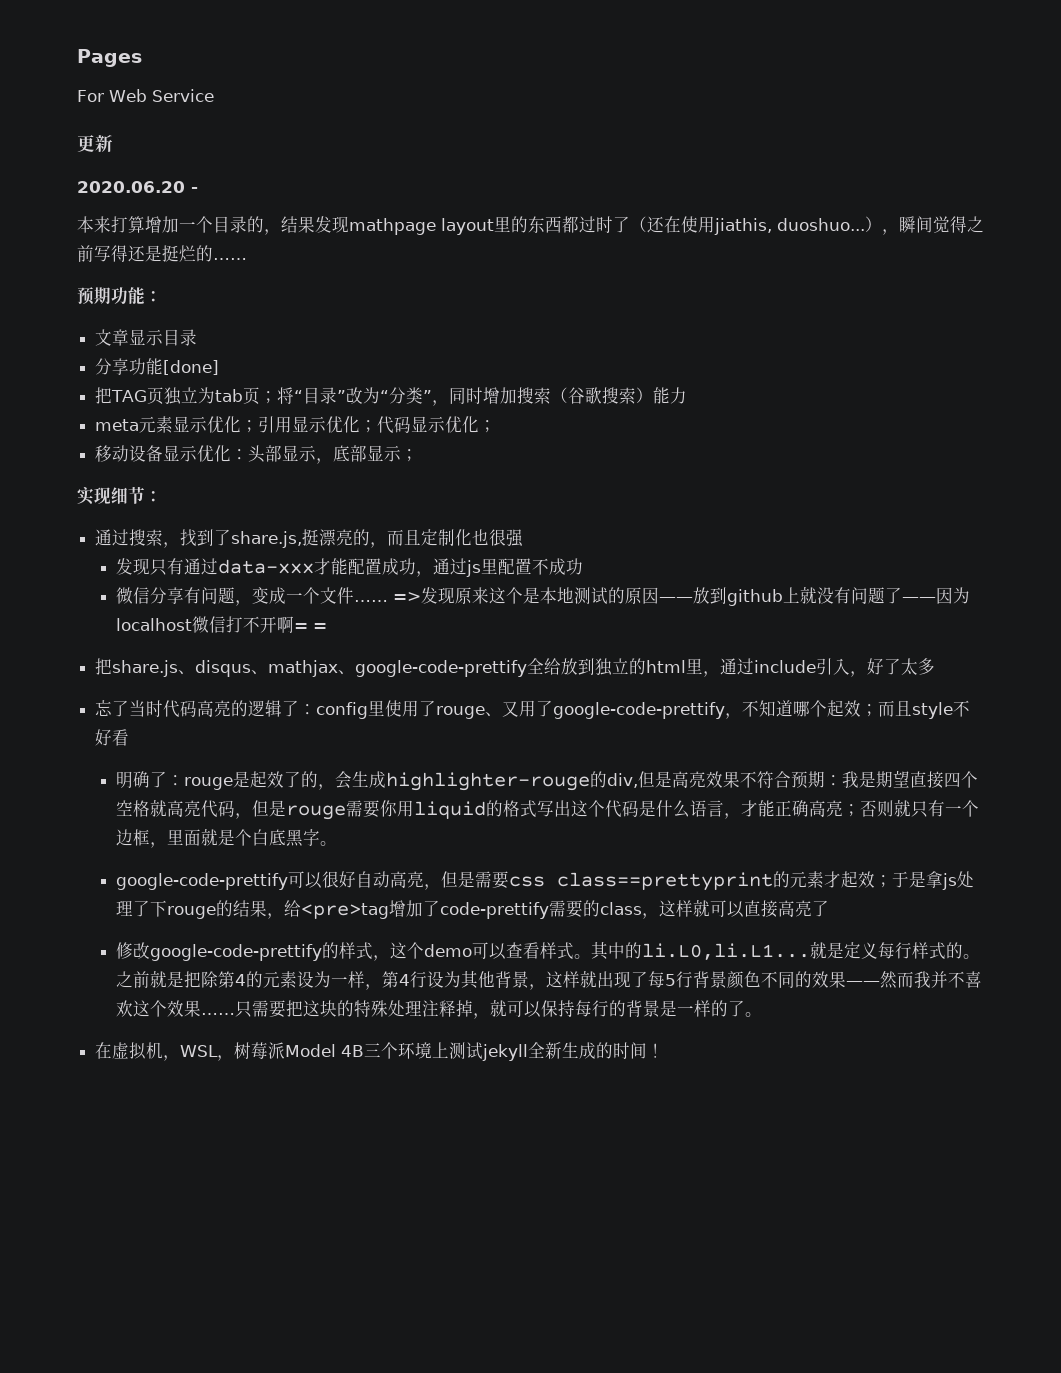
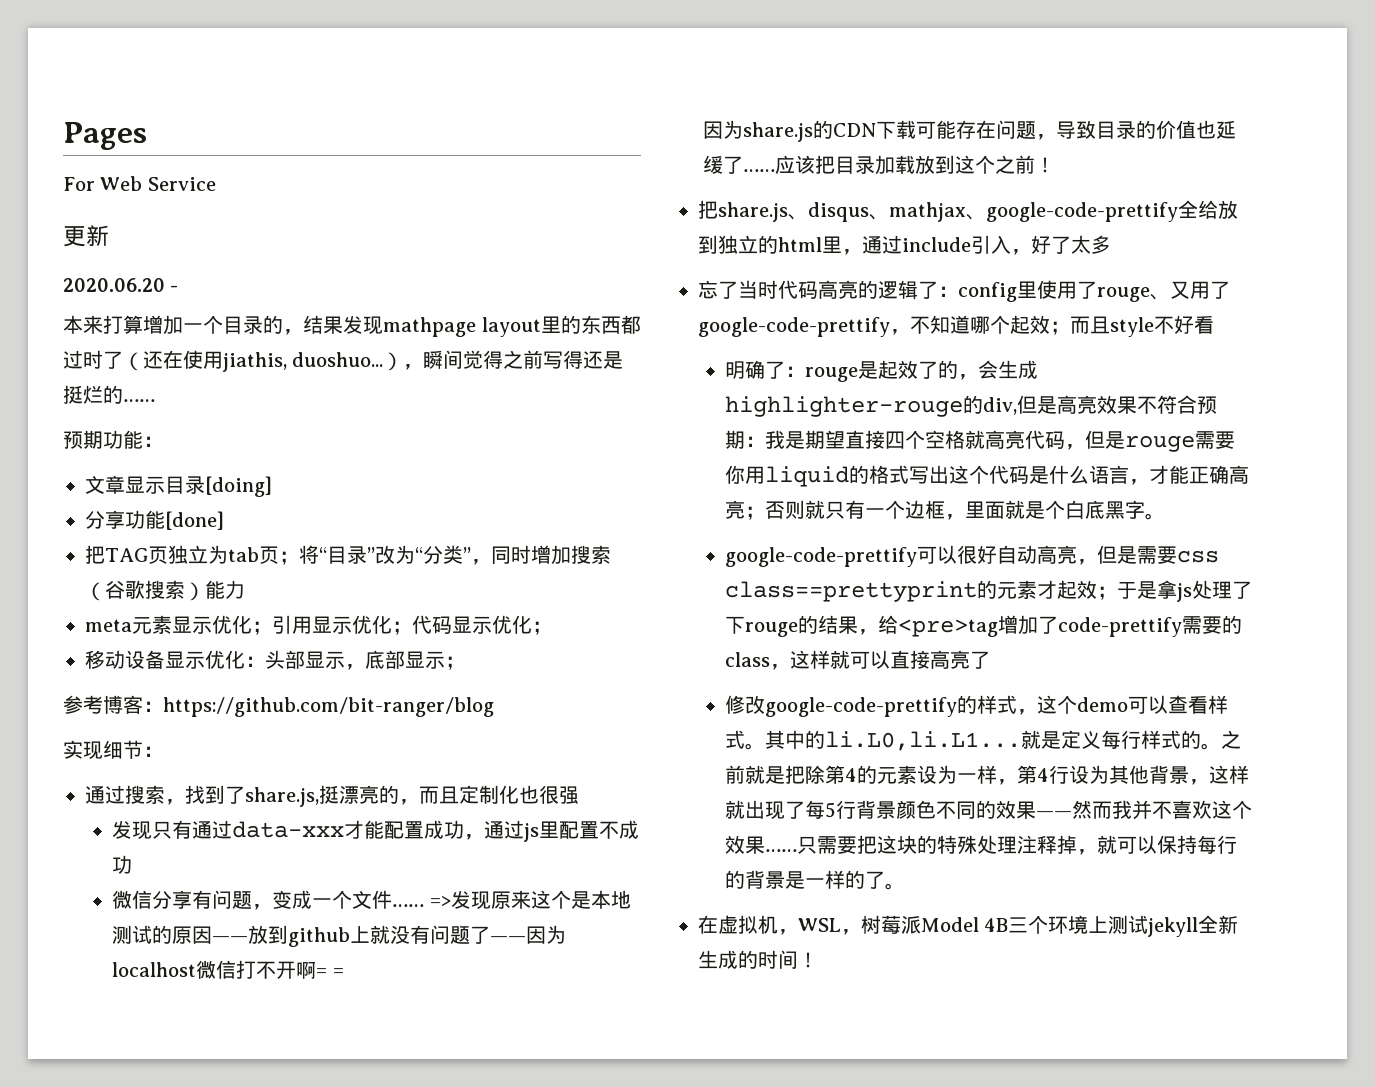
- 文章显示目录
+ 文章显示目录[doing]
+ 参考博客：https://github.com/bit-ranger/blog
+ 因为share.js的CDN下载可能存在问题，导致目录的价值也延缓了……应该把目录加载放到这个之前！

